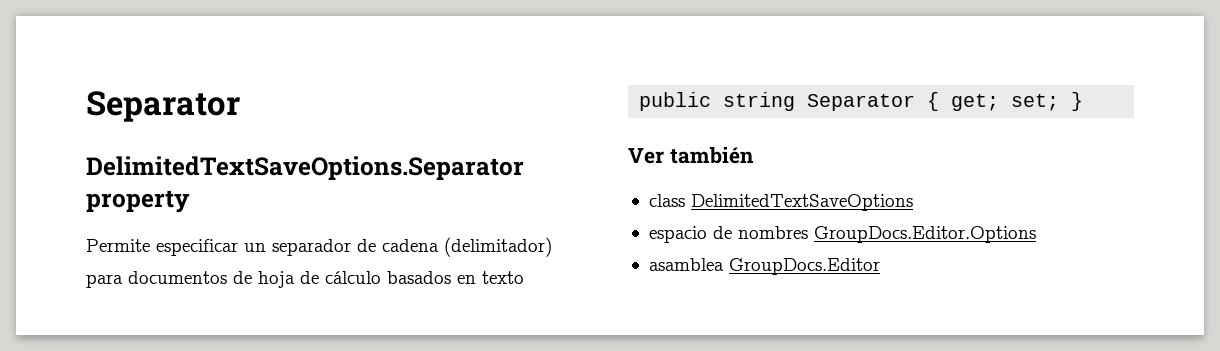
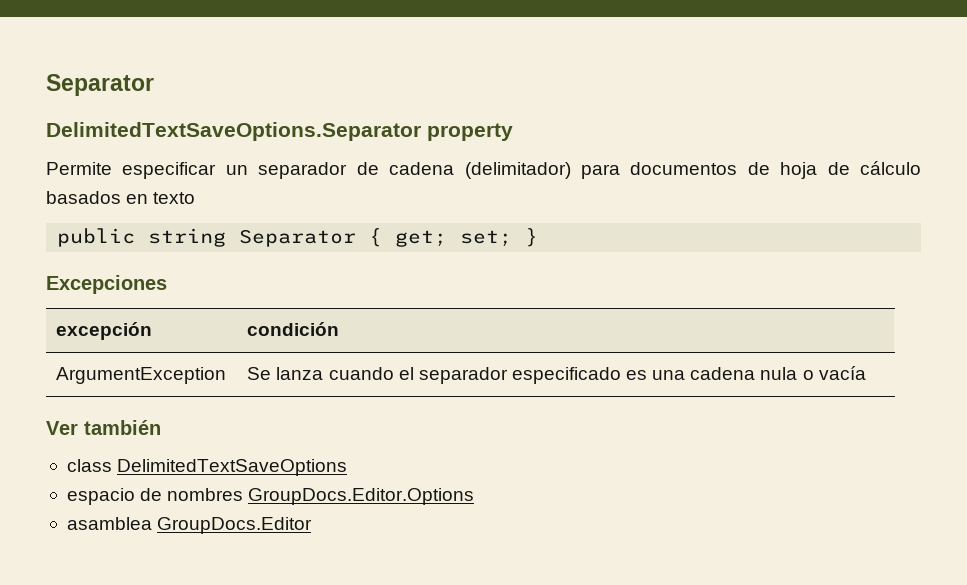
+ Excepciones
+ excepción | condición
+ ArgumentException | Se lanza cuando el separador especificado es una cadena nula o vacía

